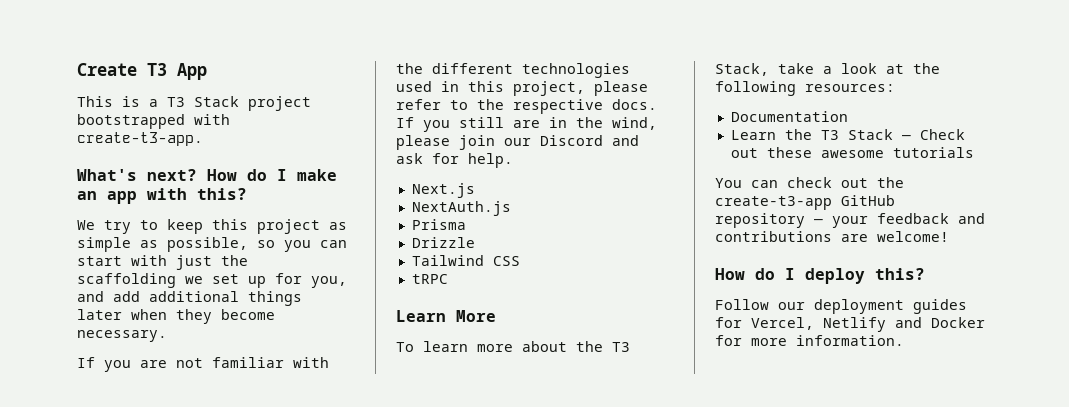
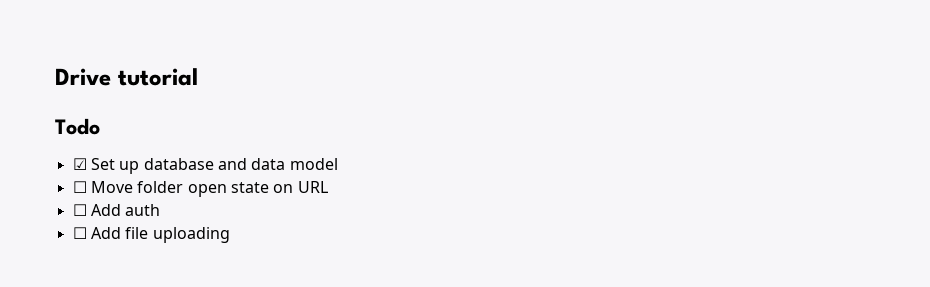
- Create T3 App
- This is a T3 Stack project bootstrapped with create-t3-app.
- What's next? How do I make an app with this?
- We try to keep this project as simple as possible, so you can start with just the scaffolding we set up for you, and add additional things later when they become necessary.
- If you are not familiar with the different technologies used in this project, please refer to the respective docs. If you still are in the wind, please join our Discord and ask for help.
- Next.js
- NextAuth.js
- Prisma
- Drizzle
- Tailwind CSS
- tRPC
- Learn More
- To learn more about the T3 Stack, take a look at the following resources:
- Documentation
- Learn the T3 Stack — Check out these awesome tutorials
- You can check out the create-t3-app GitHub repository — your feedback and contributions are welcome!
- How do I deploy this?
- Follow our deployment guides for Vercel, Netlify and Docker for more information.
+ Drive tutorial
+ Todo
+ ☑ Set up database and data model
+ ☐ Move folder open state on URL
+ ☐ Add auth
+ ☐ Add file uploading

